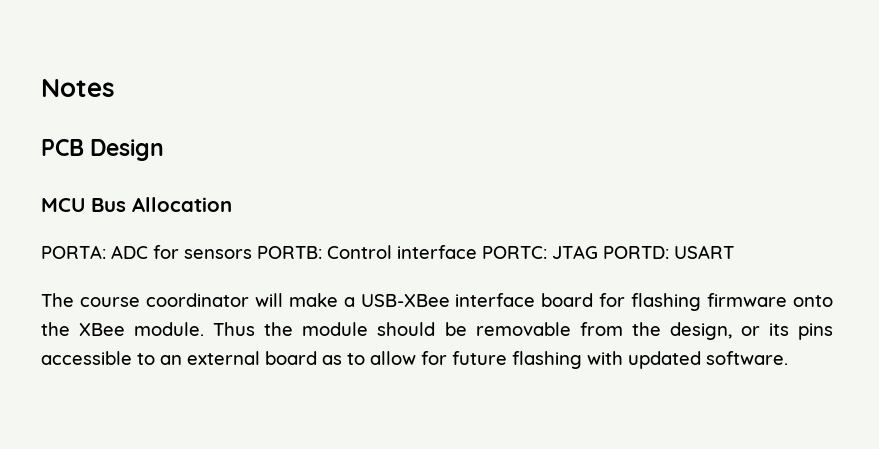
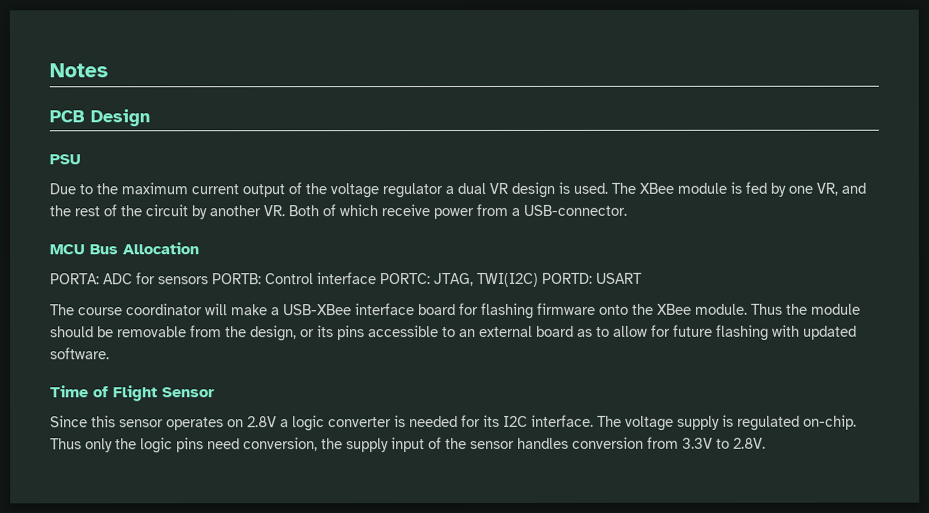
+ PSU
+ Due to the maximum current output of the voltage regulator a dual VR design is used. The XBee module is fed by one VR, and the rest of the circuit by another VR. Both of which receive power from a USB-connector.
- PORTA: ADC for sensors PORTB: Control interface PORTC: JTAG PORTD: USART
+ PORTA: ADC for sensors PORTB: Control interface PORTC: JTAG, TWI(I2C) PORTD: USART
+ Time of Flight Sensor
+ Since this sensor operates on 2.8V a logic converter is needed for its I2C interface. The voltage supply is regulated on-chip. Thus only the logic pins need conversion, the supply input of the sensor handles conversion from 3.3V to 2.8V.

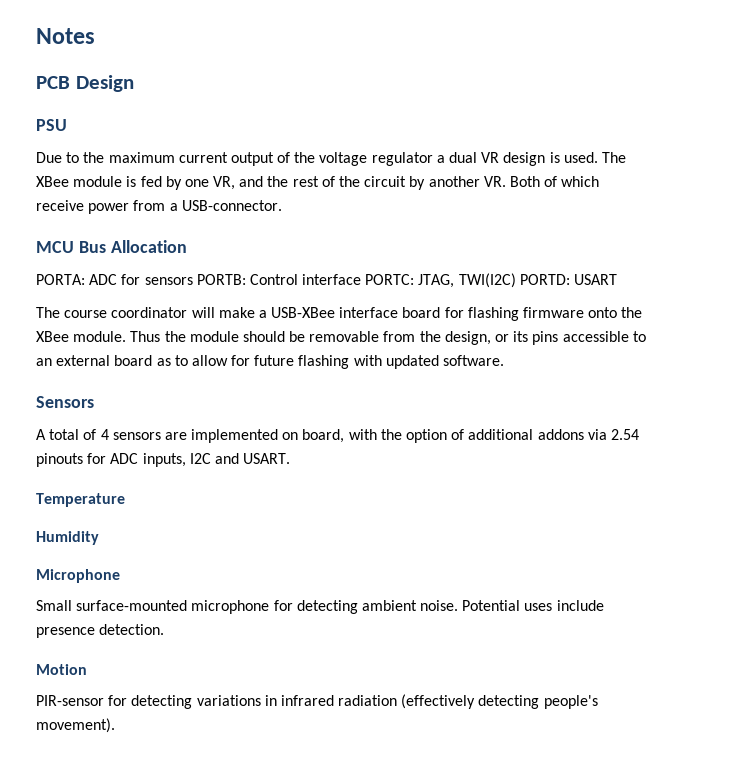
- Time of Flight Sensor
- Since this sensor operates on 2.8V a logic converter is needed for its I2C interface. The voltage supply is regulated on-chip. Thus only the logic pins need conversion, the supply input of the sensor handles conversion from 3.3V to 2.8V.
+ Sensors
+ A total of 4 sensors are implemented on board, with the option of additional addons via 2.54 pinouts for ADC inputs, I2C and USART.
+ Temperature
+ Humidity
+ Microphone
+ Small surface-mounted microphone for detecting ambient noise. Potential uses include presence detection.
+ Motion
+ PIR-sensor for detecting variations in infrared radiation (effectively detecting people's movement).

